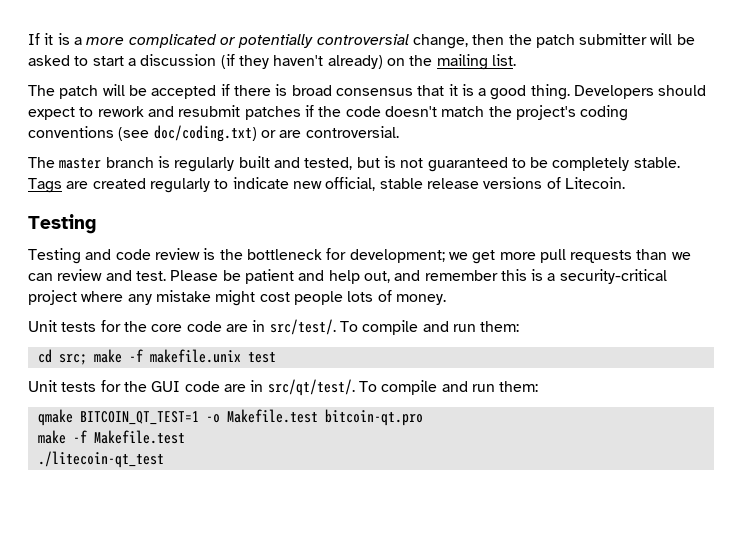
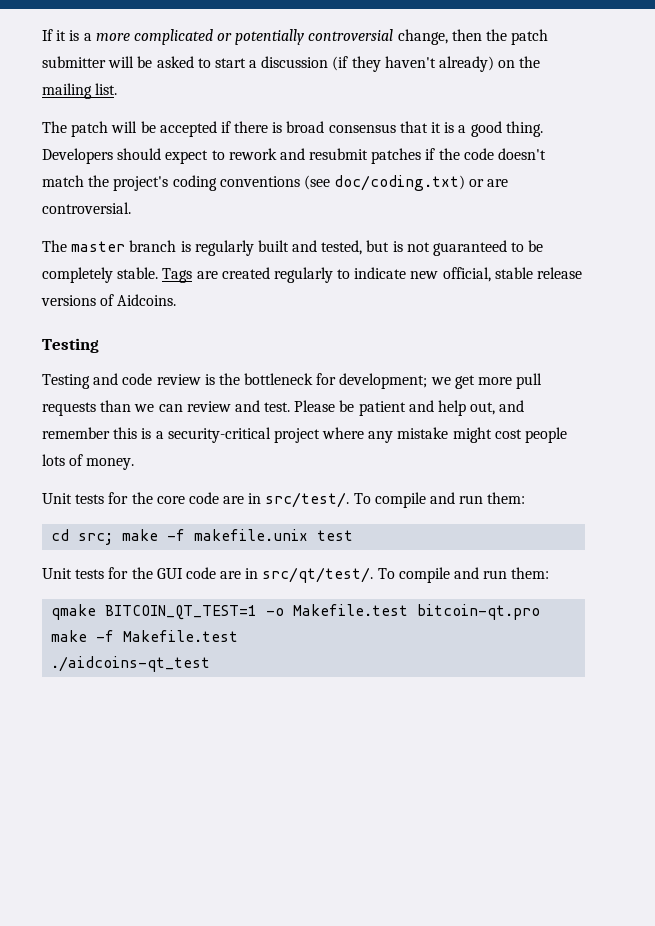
- Tags are created regularly to indicate new official, stable release versions of Litecoin.
+ Tags are created regularly to indicate new official, stable release versions of Aidcoins.
- ./litecoin-qt_test
+ ./aidcoins-qt_test

